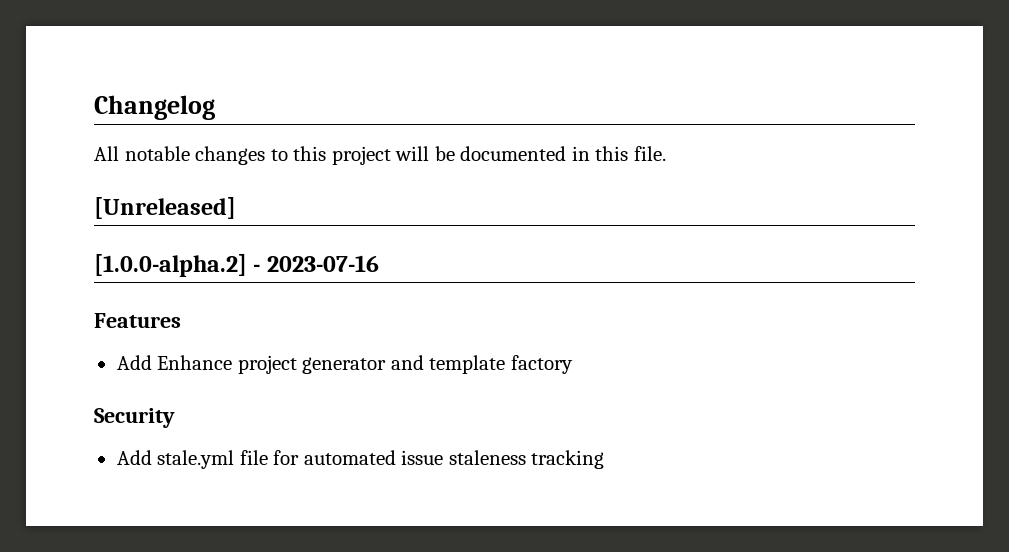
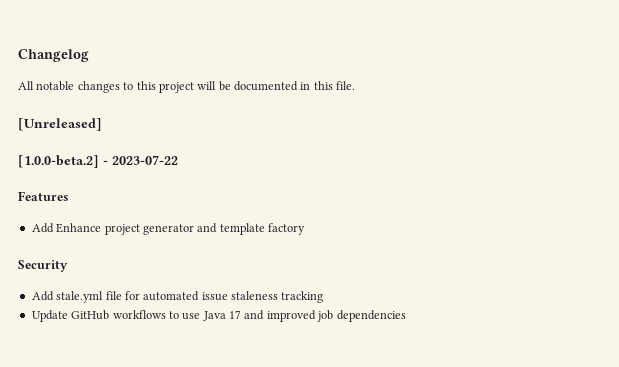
- [1.0.0-alpha.2] - 2023-07-16
+ [1.0.0-beta.2] - 2023-07-22
+ Update GitHub workflows to use Java 17 and improved job dependencies

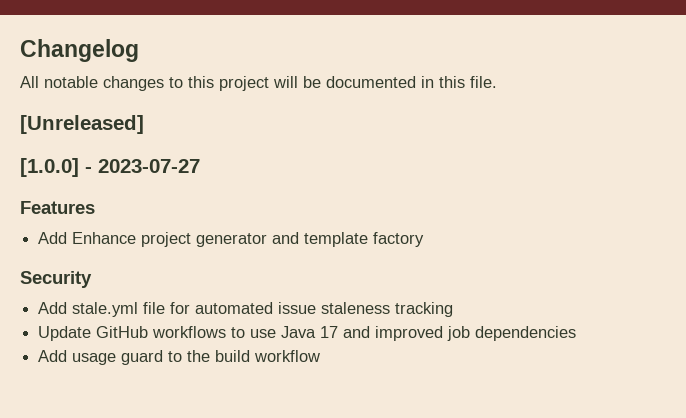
- [1.0.0-beta.2] - 2023-07-22
+ [1.0.0] - 2023-07-27
+ Add usage guard to the build workflow

